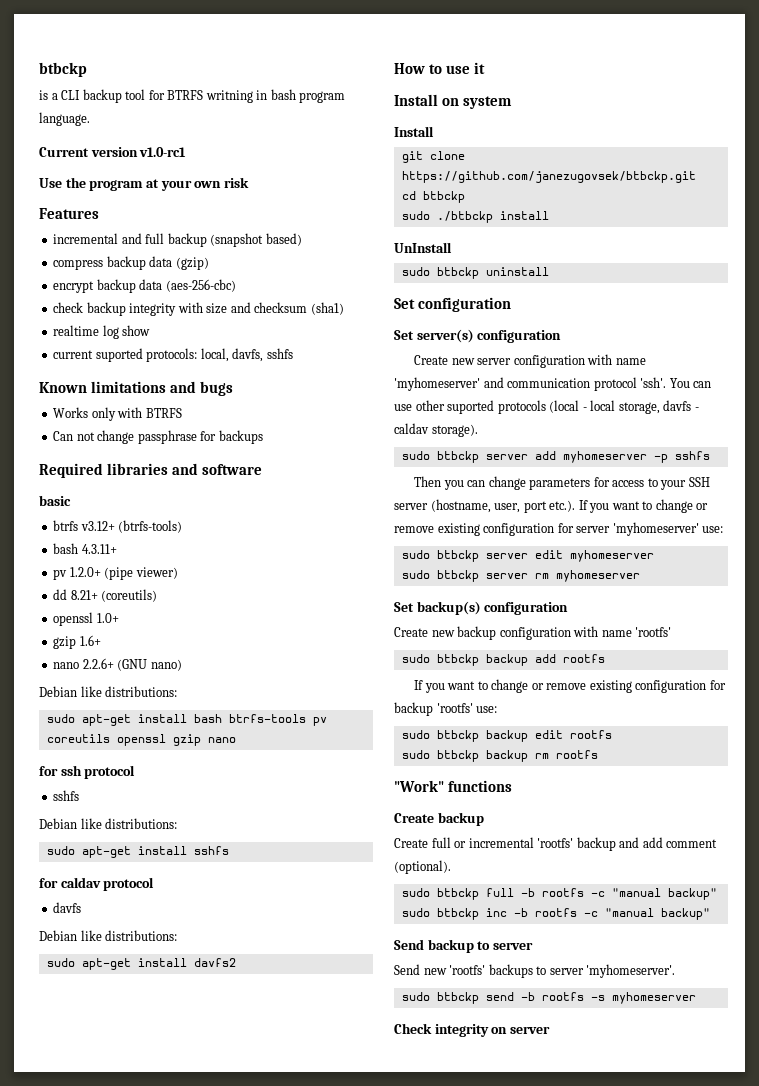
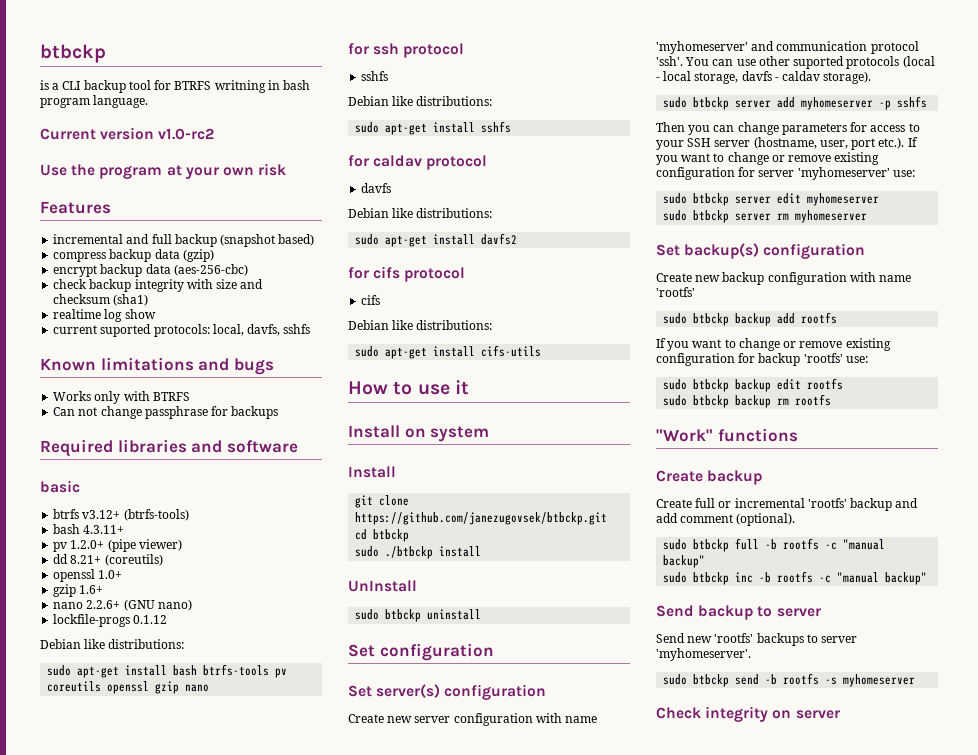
- Current version v1.0-rc1
+ Current version v1.0-rc2
+ lockfile-progs 0.1.12
+ for cifs protocol
+ cifs
+ Debian like distributions:
+ sudo apt-get install cifs-utils

